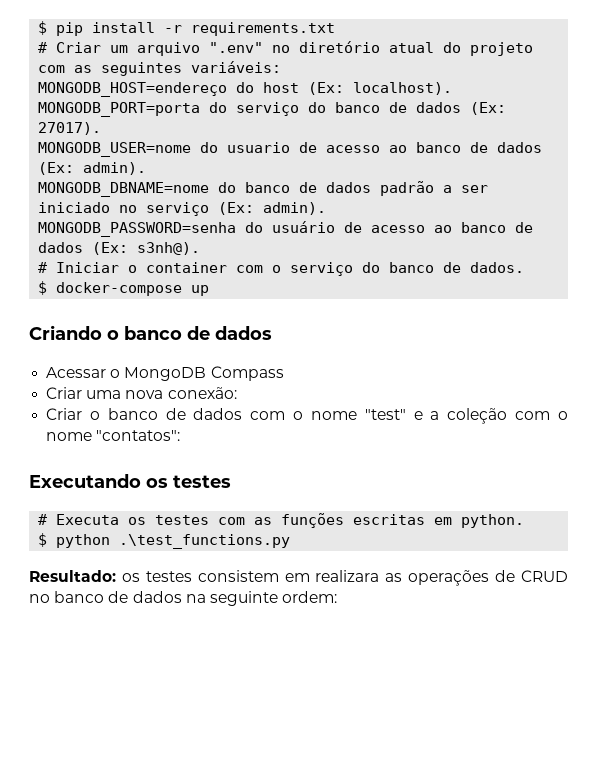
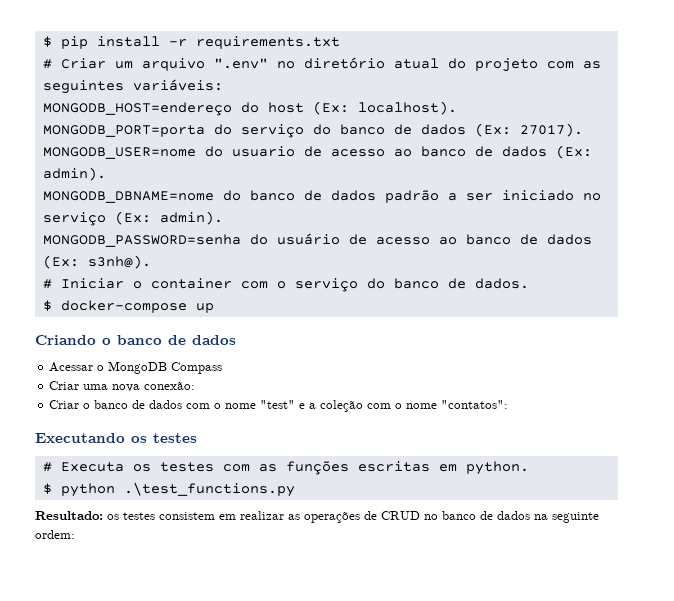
- Resultado: os testes consistem em realizara as operações de CRUD no banco de dados na seguinte ordem:
+ Resultado: os testes consistem em realizar as operações de CRUD no banco de dados na seguinte ordem:

